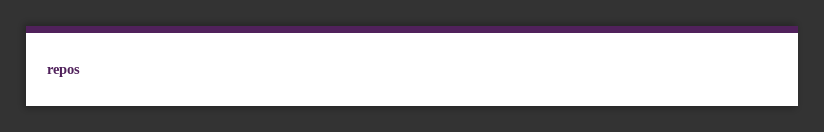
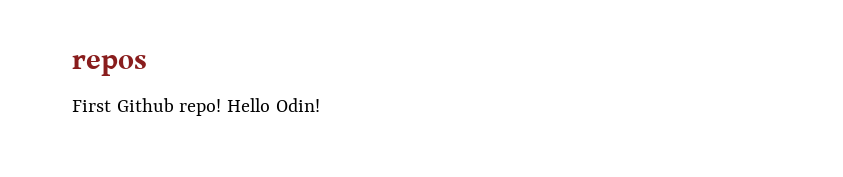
+ First Github repo! Hello Odin!

